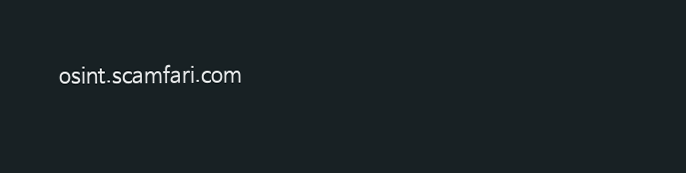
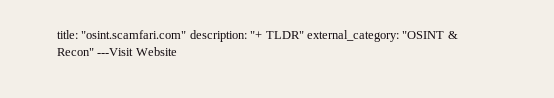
- osint.scamfari.com
+ title: "osint.scamfari.com" description: "+ TLDR" external_category: "OSINT & Recon" ---Visit Website

